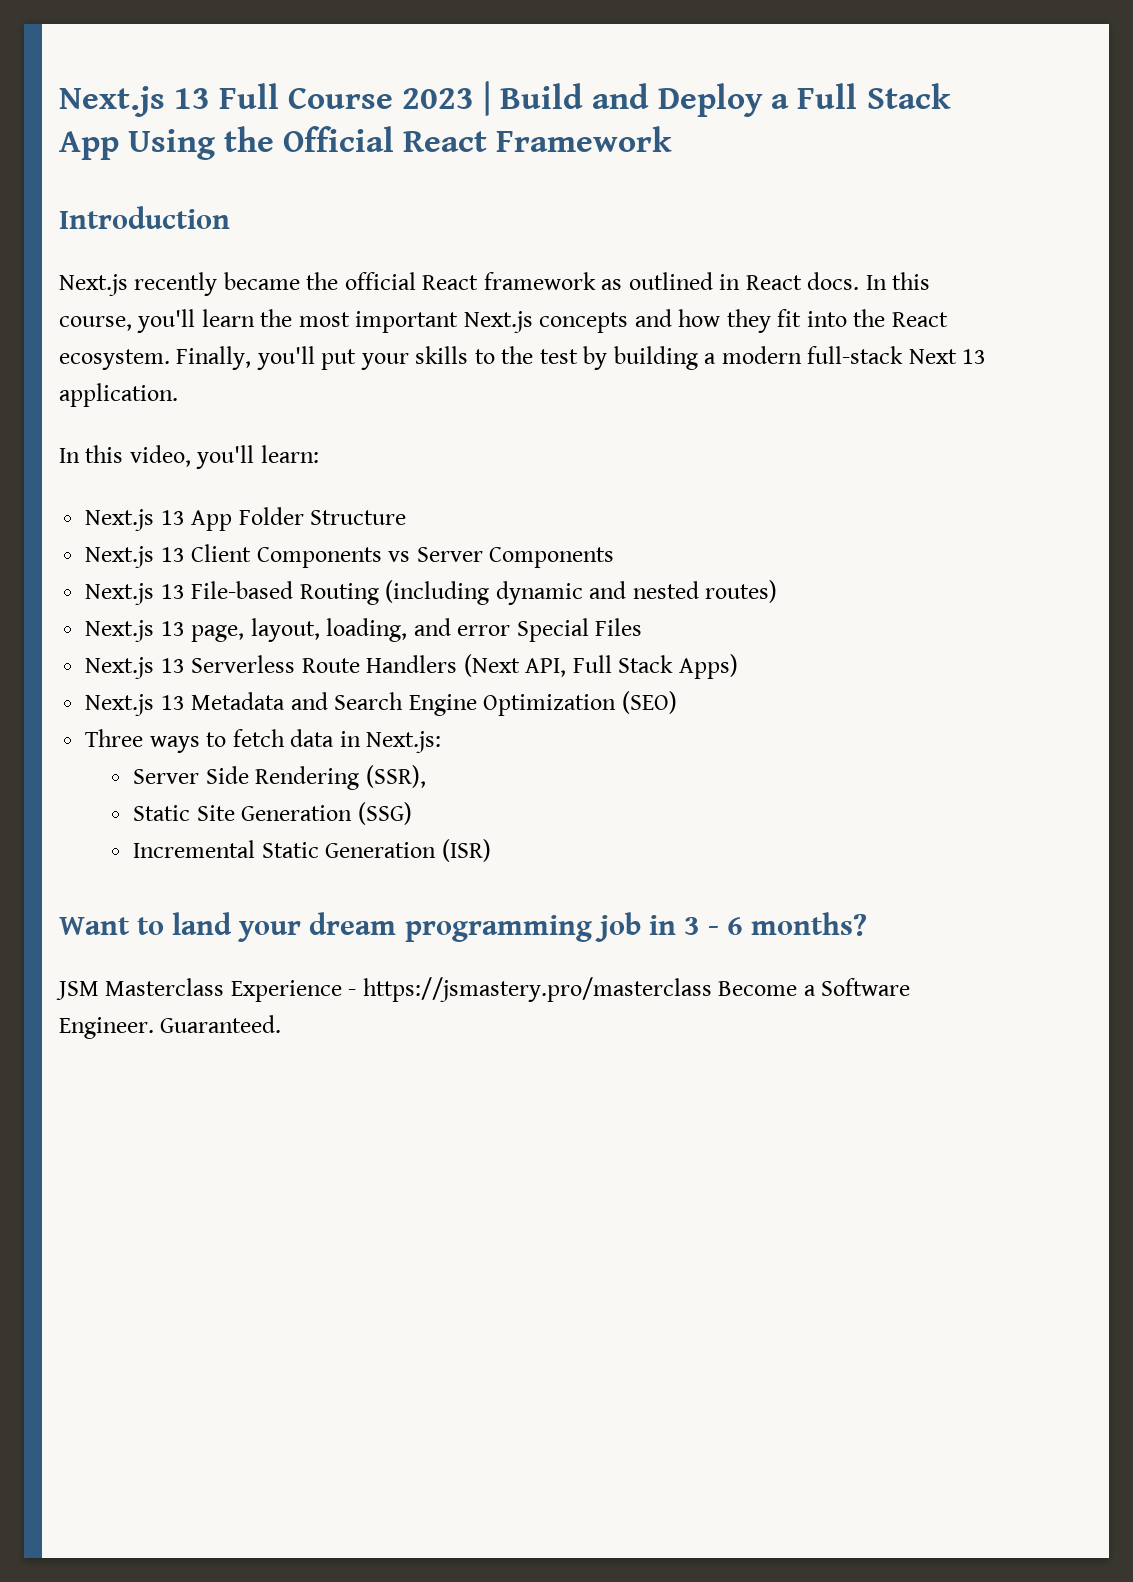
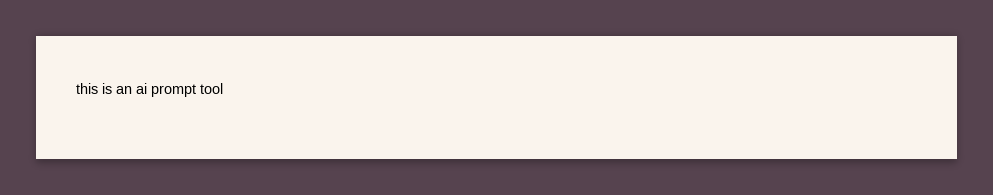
- Next.js 13 Full Course 2023 | Build and Deploy a Full Stack App Using the Official React Framework
- Introduction
- Next.js recently became the official React framework as outlined in React docs. In this course, you'll learn the most important Next.js concepts and how they fit into the React ecosystem. Finally, you'll put your skills to the test by building a modern full-stack Next 13 application.
- In this video, you'll learn:
- Next.js 13 App Folder Structure
- Next.js 13 Client Components vs Server Components
- Next.js 13 File-based Routing (including dynamic and nested routes)
- Next.js 13 page, layout, loading, and error Special Files
- Next.js 13 Serverless Route Handlers (Next API, Full Stack Apps)
- Next.js 13 Metadata and Search Engine Optimization (SEO)
- Three ways to fetch data in Next.js:
- Server Side Rendering (SSR),
- Static Site Generation (SSG)
- Incremental Static Generation (ISR)
- Want to land your dream programming job in 3 - 6 months?
- JSM Masterclass Experience - https://jsmastery.pro/masterclass Become a Software Engineer. Guaranteed.
+ this is an ai prompt tool

